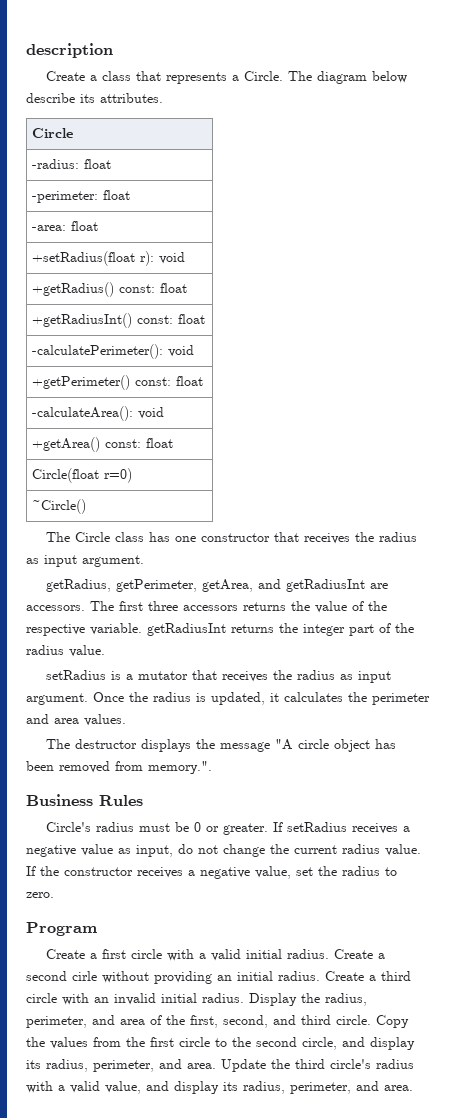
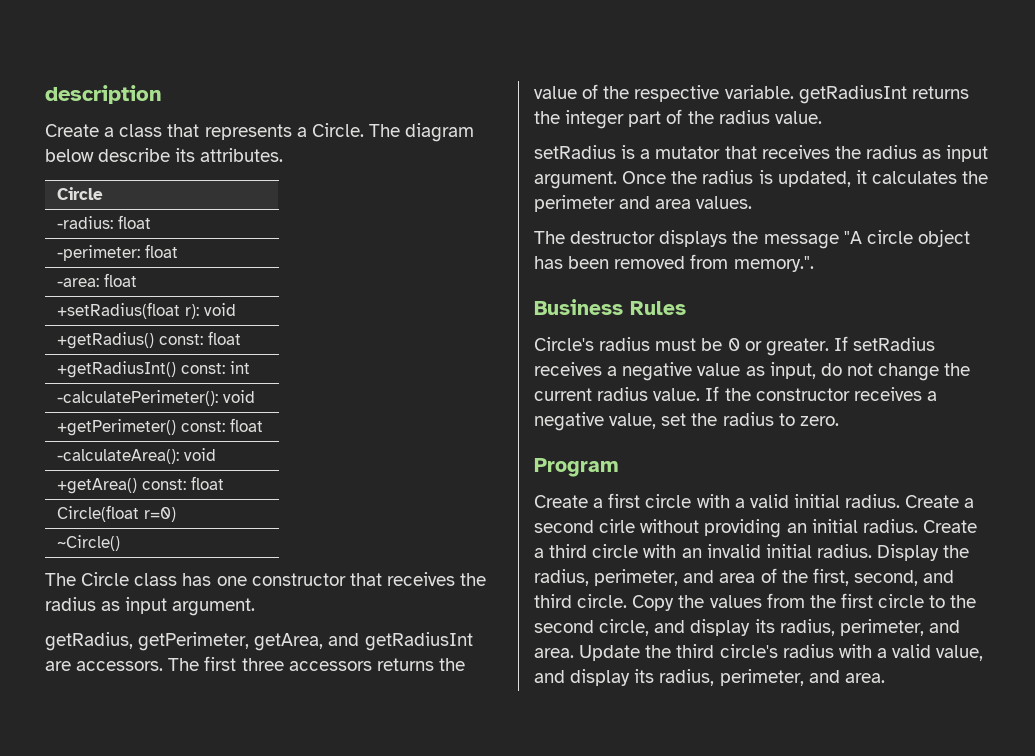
- +getRadiusInt() const: float
+ +getRadiusInt() const: int

